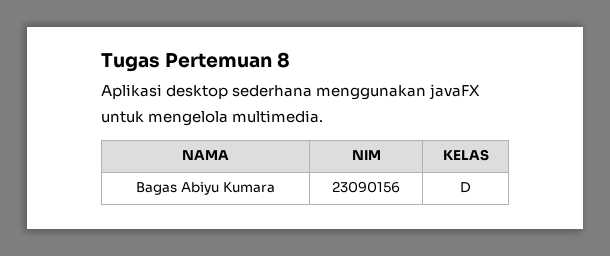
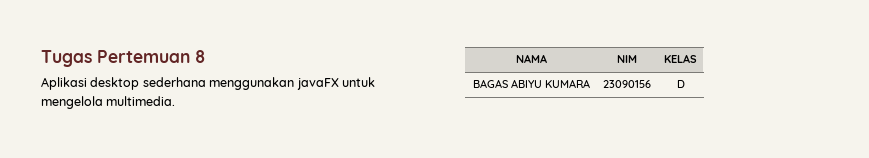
- Bagas Abiyu Kumara | 23090156 | D
+ BAGAS ABIYU KUMARA | 23090156 | D

